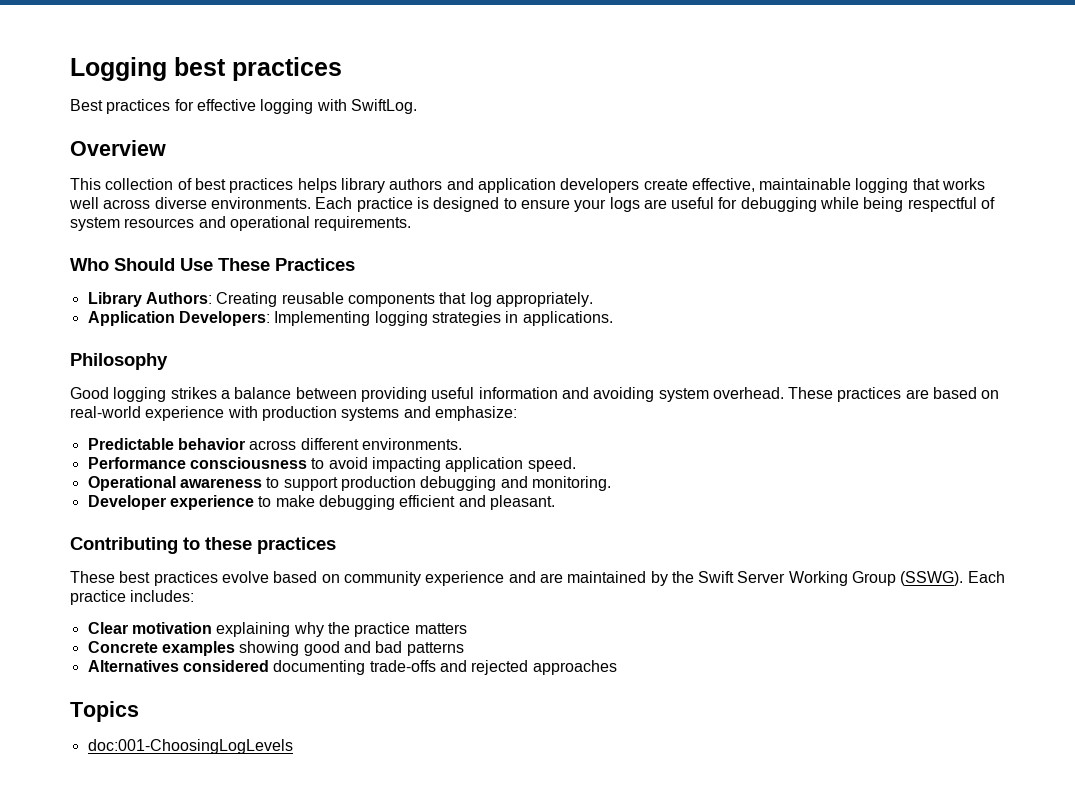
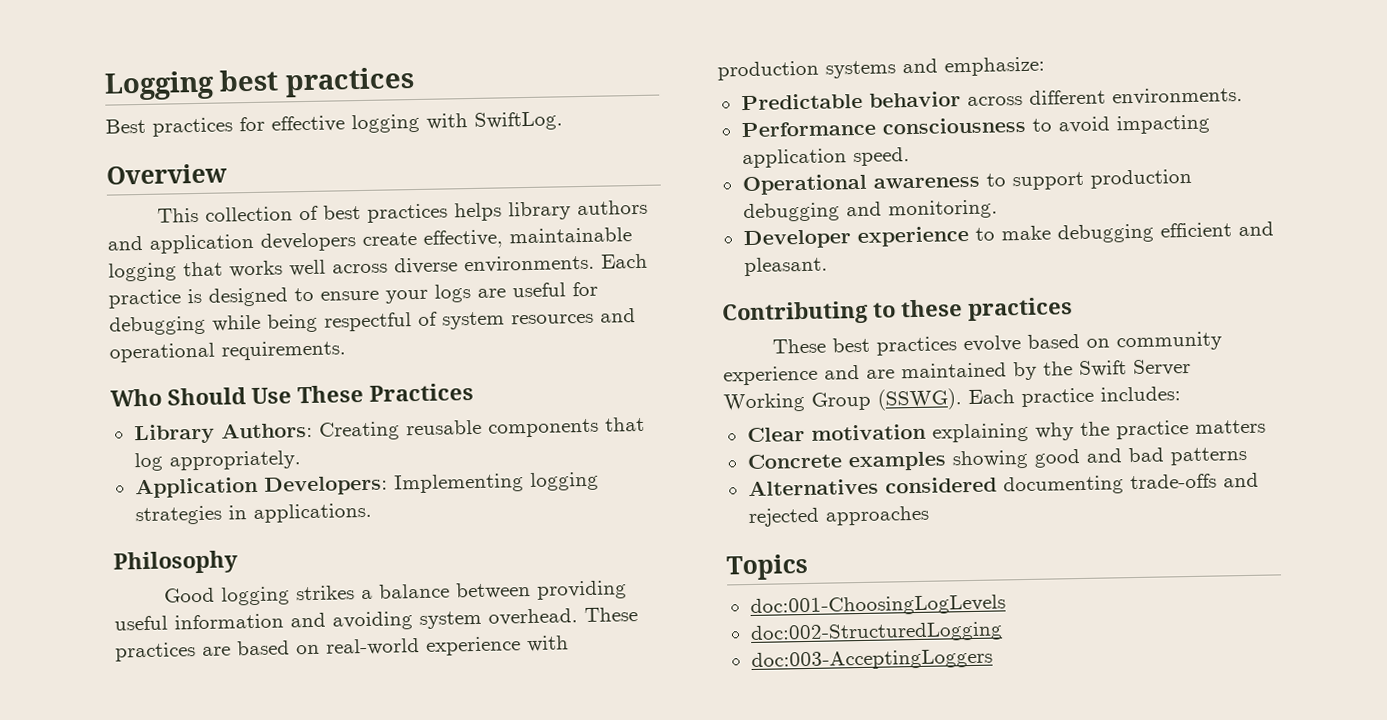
+ doc:002-StructuredLogging
+ doc:003-AcceptingLoggers

